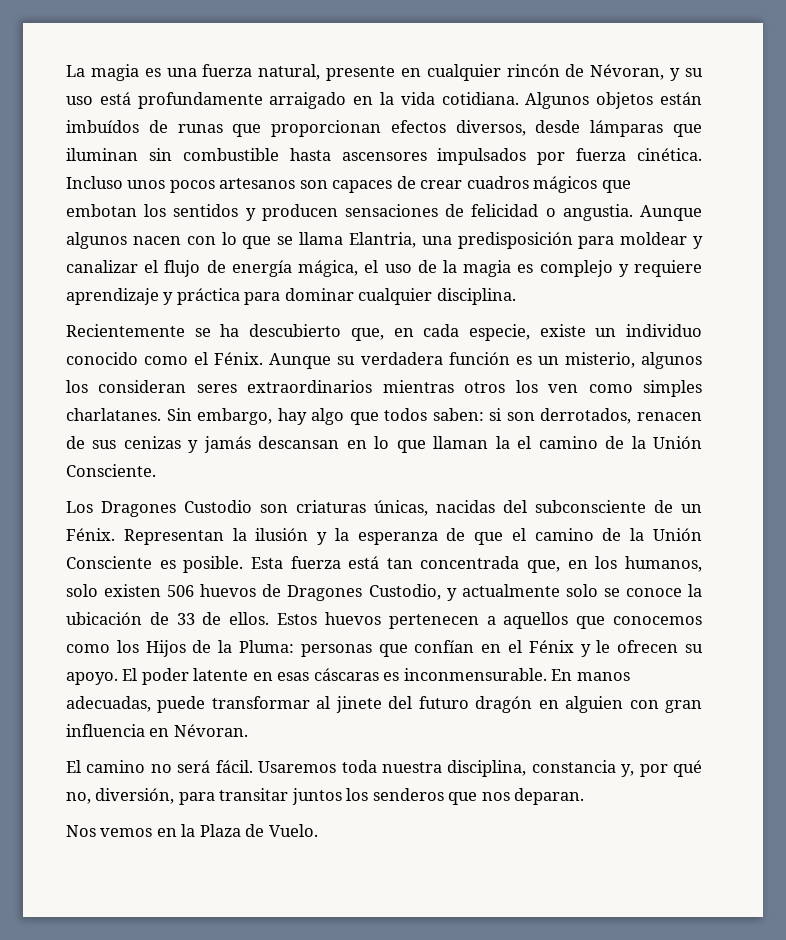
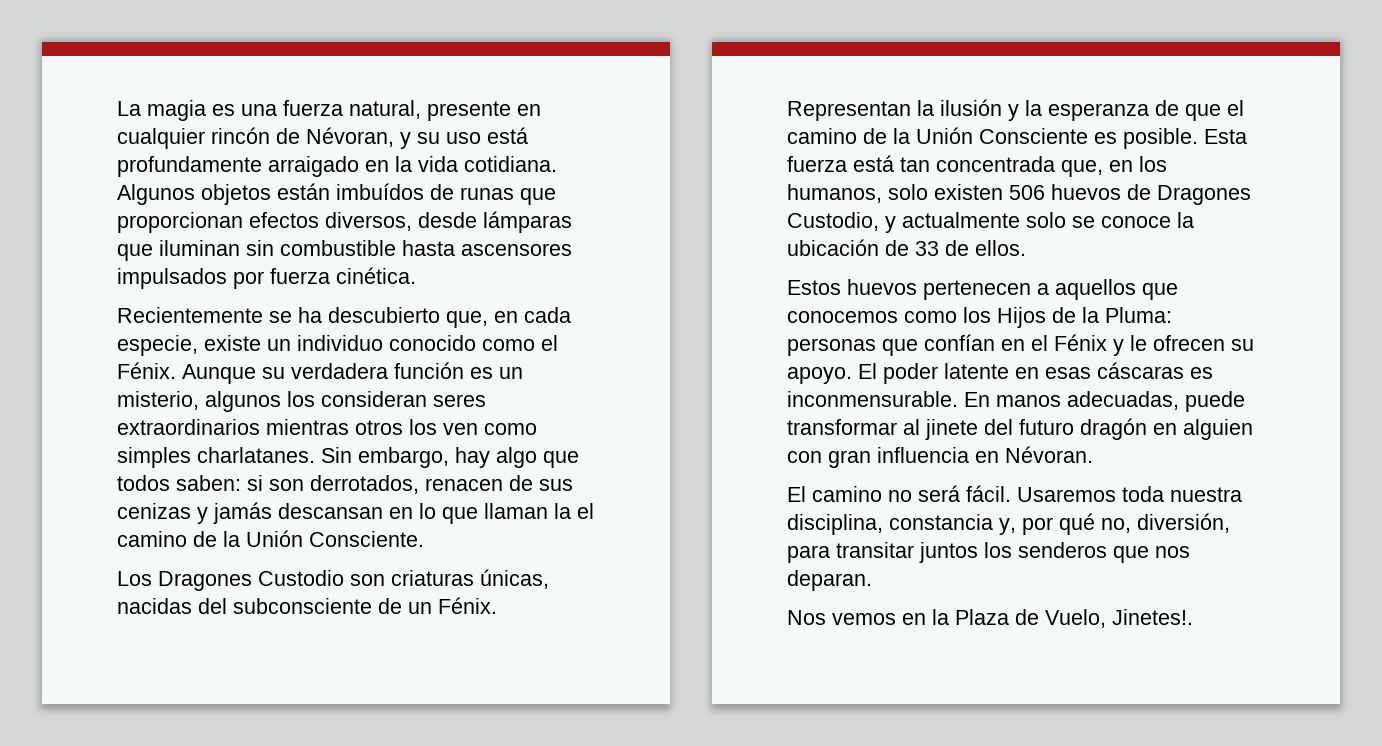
- Incluso unos pocos artesanos son capaces de crear cuadros mágicos que embotan los sentidos y producen sensaciones de felicidad o angustia. Aunque algunos nacen con lo que se llama Elantria, una predisposición para moldear y canalizar el flujo de energía mágica, el uso de la magia es complejo y requiere aprendizaje y práctica para dominar cualquier disciplina.
- Esta fuerza está tan concentrada que, en los humanos, solo existen 506 huevos de Dragones Custodio, y actualmente solo se conoce la ubicación de 33 de ellos. Estos huevos pertenecen a aquellos que conocemos como los Hijos de la Pluma: personas que confían en el Fénix y le ofrecen su apoyo.
+ Esta fuerza está tan concentrada que, en los humanos, solo existen 506 huevos de Dragones Custodio, y actualmente solo se conoce la ubicación de 33 de ellos.
+ Estos huevos pertenecen a aquellos que conocemos como los Hijos de la Pluma: personas que confían en el Fénix y le ofrecen su apoyo.
- Nos vemos en la Plaza de Vuelo.
+ Nos vemos en la Plaza de Vuelo, Jinetes!.

